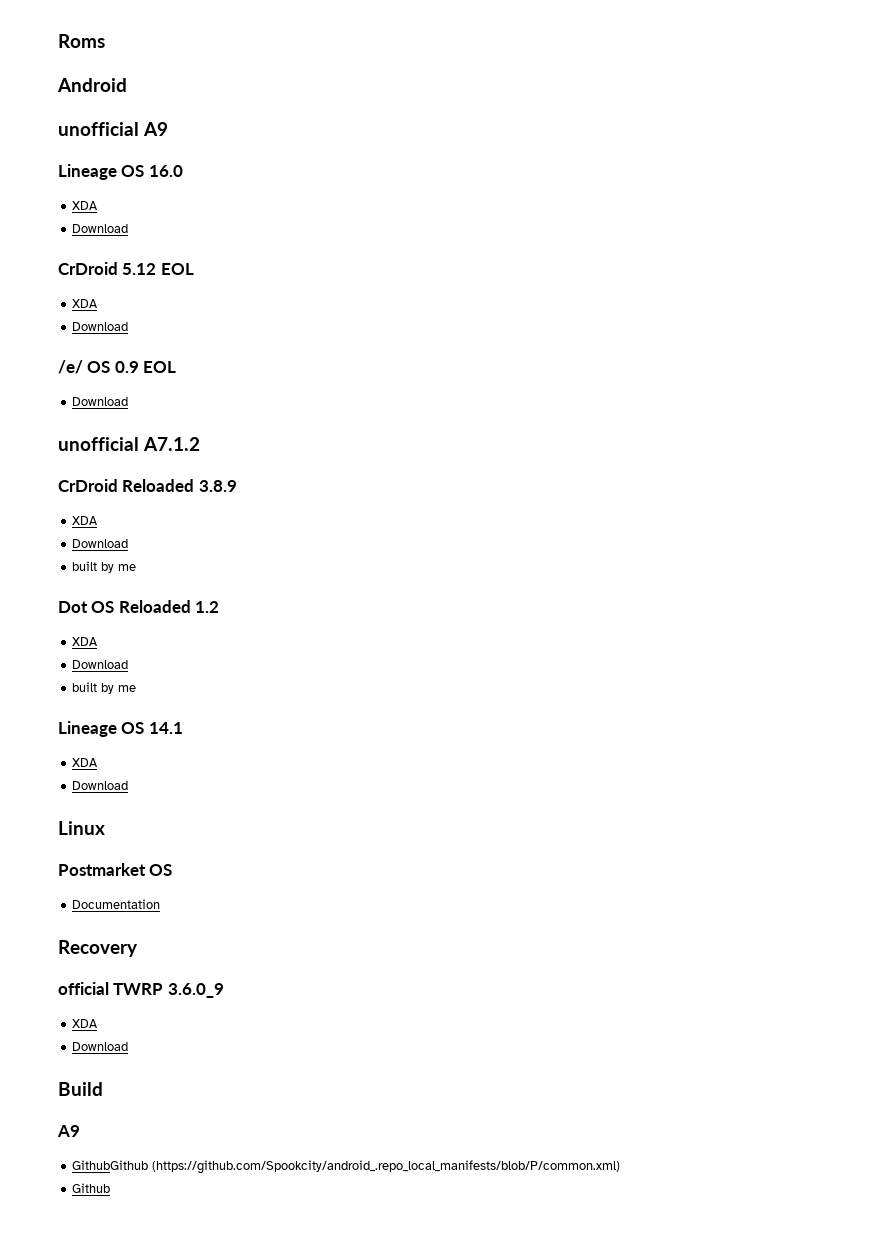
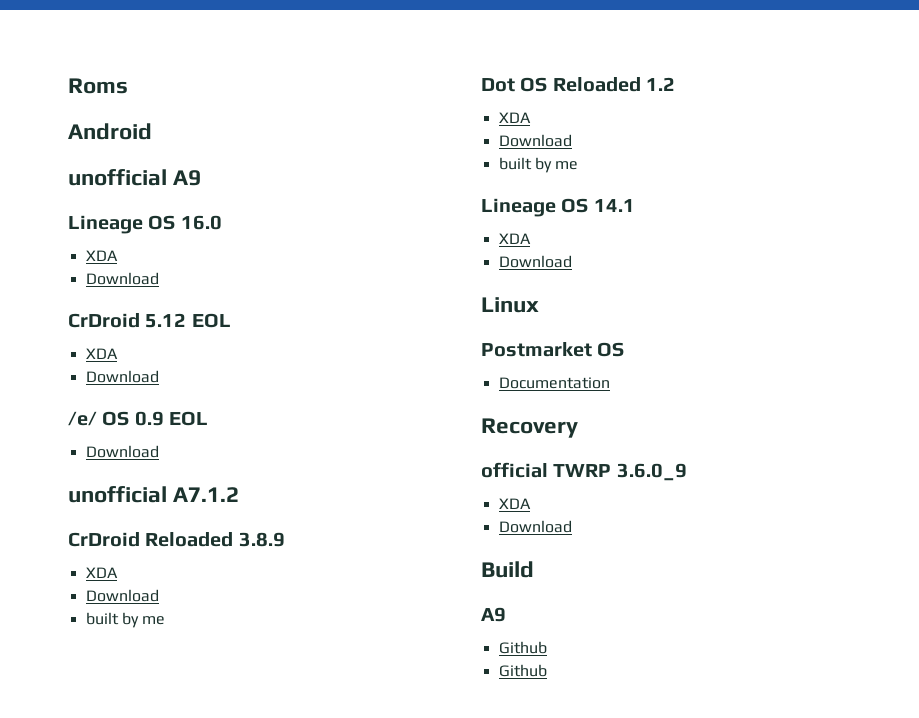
  Build
  A9
- GithubGithub (https://github.com/Spookcity/android_.repo_local_manifests/blob/P/common.xml)
+ Github

